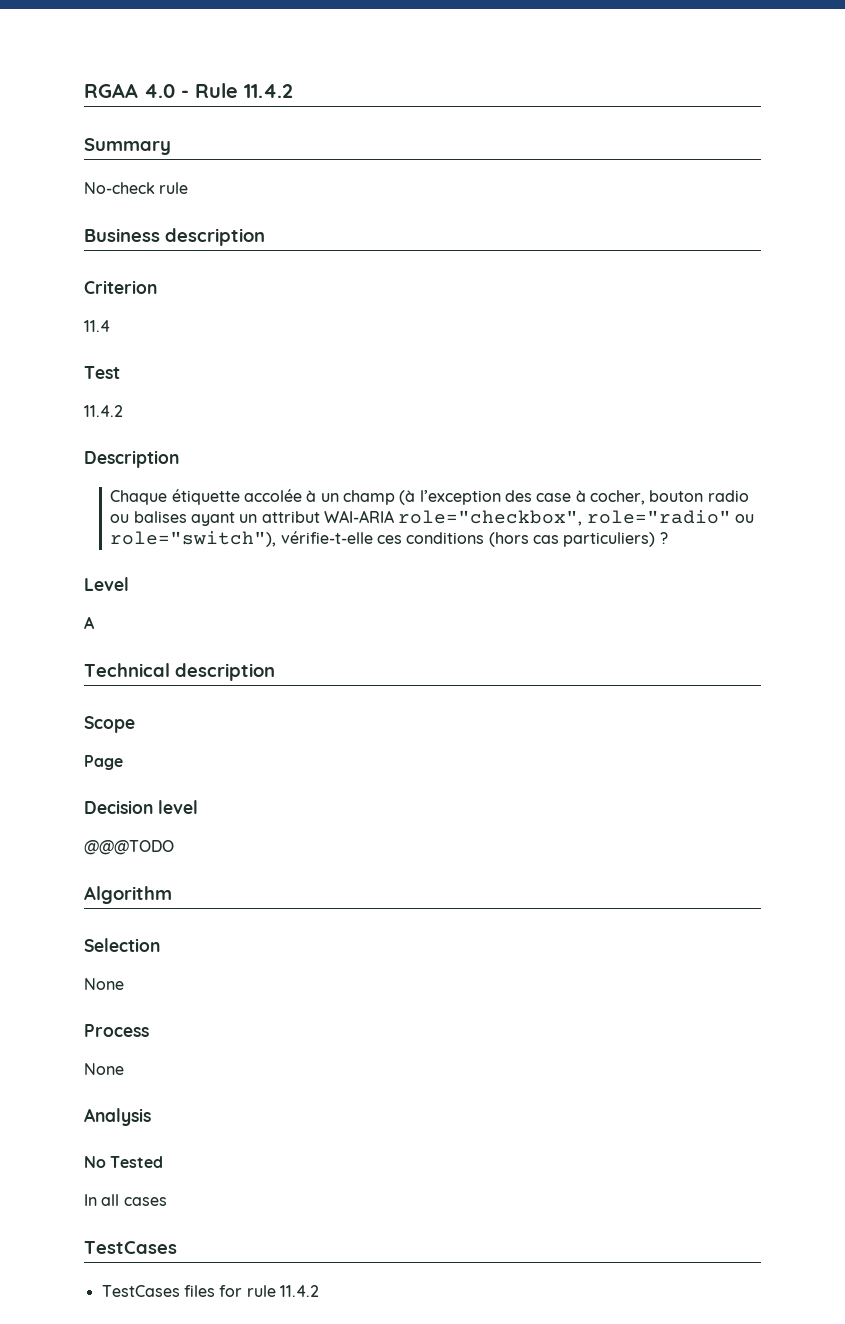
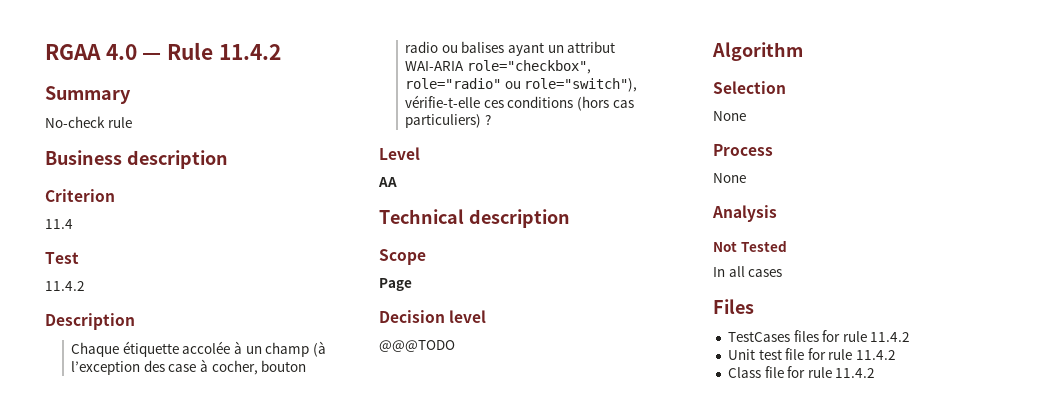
- RGAA 4.0 - Rule 11.4.2
+ RGAA 4.0 — Rule 11.4.2
- A
+ AA
- No Tested
+ Not Tested
  In all cases
- TestCases
+ Files
+ Unit test file for rule 11.4.2
+ Class file for rule 11.4.2

